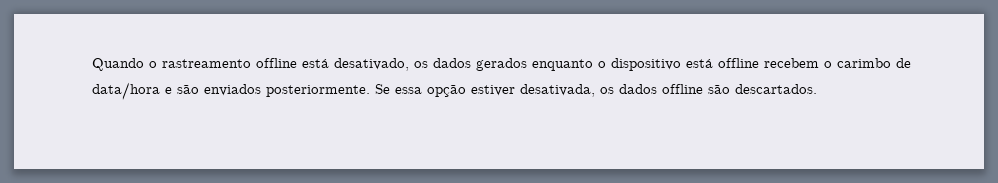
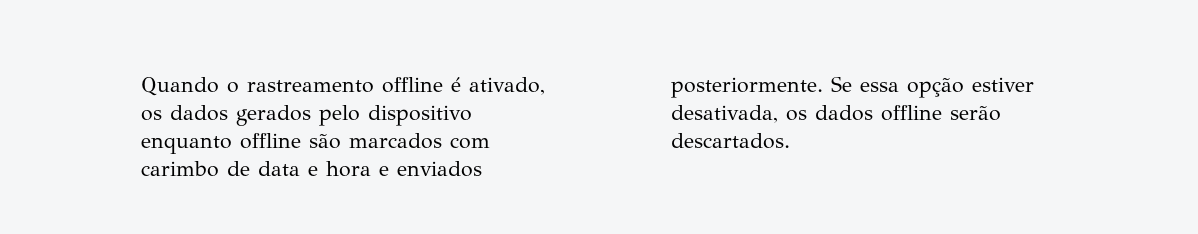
- Quando o rastreamento offline está desativado, os dados gerados enquanto o dispositivo está offline recebem o carimbo de data/hora e são enviados posteriormente.
+ Quando o rastreamento offline é ativado, os dados gerados pelo dispositivo enquanto offline são marcados com carimbo de data e hora e enviados posteriormente.
- Se essa opção estiver desativada, os dados offline são descartados.
+ Se essa opção estiver desativada, os dados offline serão descartados.

